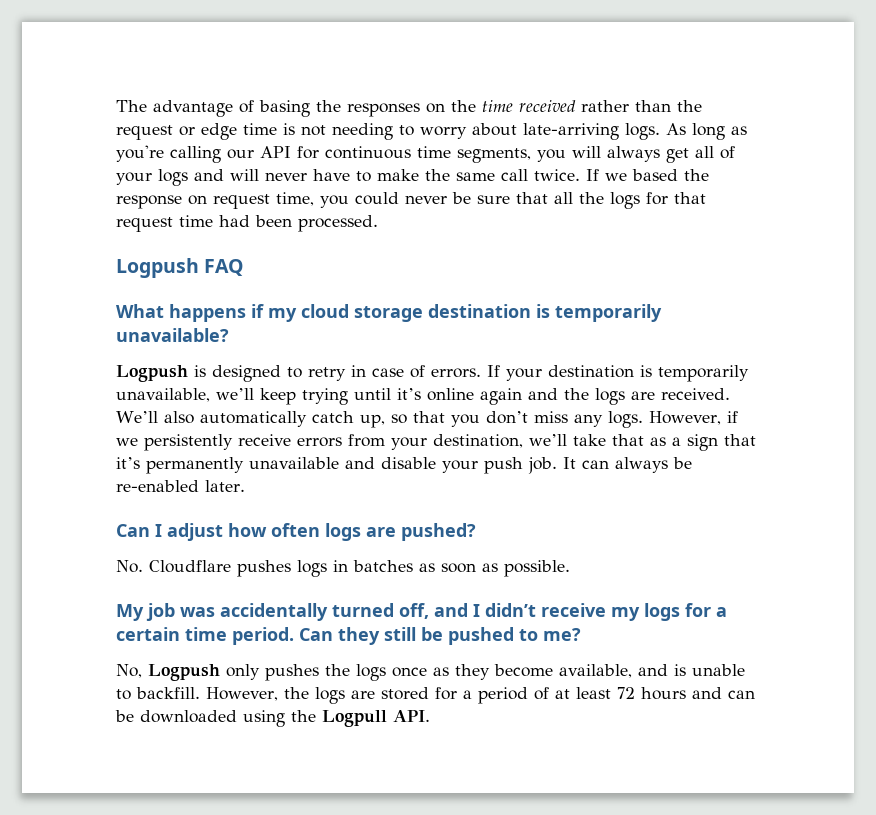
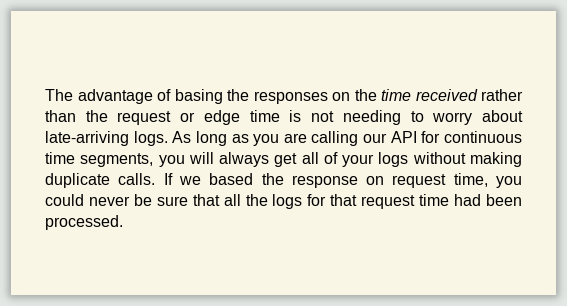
- As long as you're calling our API for continuous time segments, you will always get all of your logs and will never have to make the same call twice.
+ As long as you are calling our API for continuous time segments, you will always get all of your logs without making duplicate calls.
- Logpush FAQ
- What happens if my cloud storage destination is temporarily unavailable?
- Logpush is designed to retry in case of errors. If your destination is temporarily unavailable, we’ll keep trying until it’s online again and the logs are received. We’ll also automatically catch up, so that you don’t miss any logs. However, if we persistently receive errors from your destination, we’ll take that as a sign that it’s permanently unavailable and disable your push job. It can always be re-enabled later.
- Can I adjust how often logs are pushed?
- No. Cloudflare pushes logs in batches as soon as possible.
- My job was accidentally turned off, and I didn’t receive my logs for a certain time period. Can they still be pushed to me?
- No, Logpush only pushes the logs once as they become available, and is unable to backfill. However, the logs are stored for a period of at least 72 hours and can be downloaded using the Logpull API.

